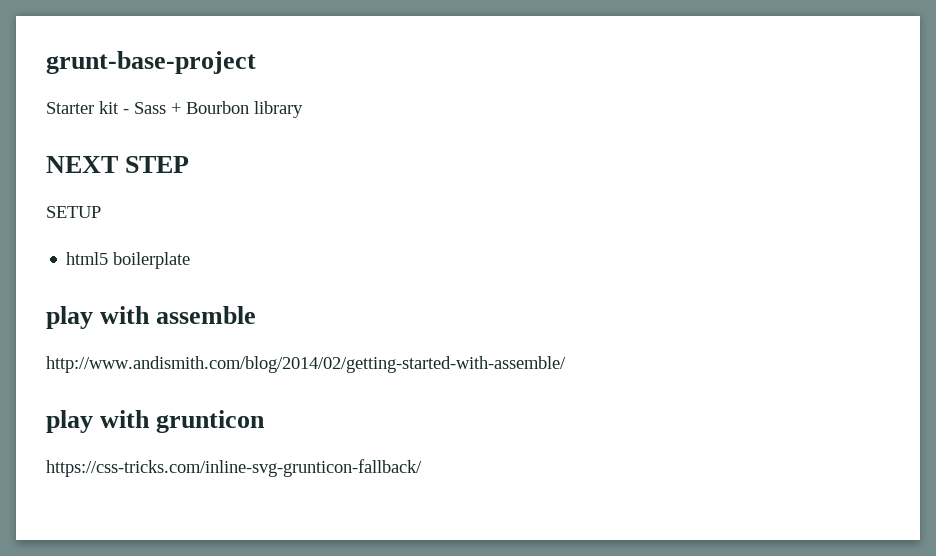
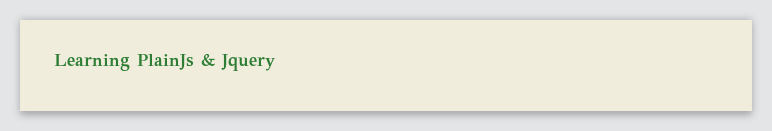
- grunt-base-project
- Starter kit - Sass + Bourbon library
- NEXT STEP
- SETUP
- html5 boilerplate
- play with assemble
- http://www.andismith.com/blog/2014/02/getting-started-with-assemble/
- play with grunticon
- https://css-tricks.com/inline-svg-grunticon-fallback/
+ Learning PlainJs & Jquery

